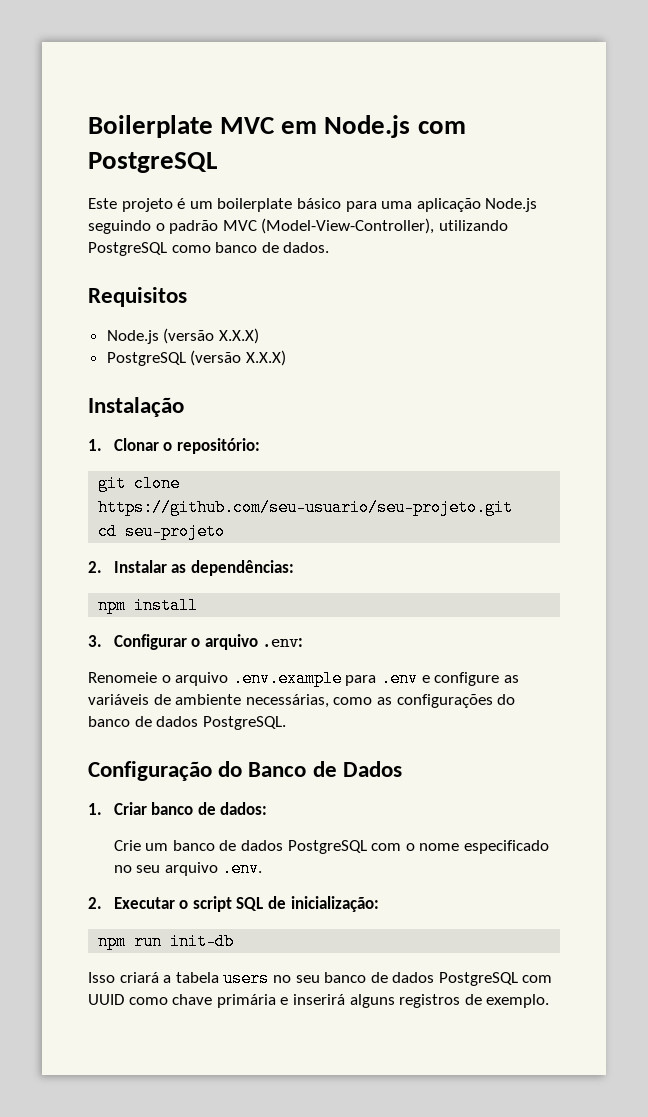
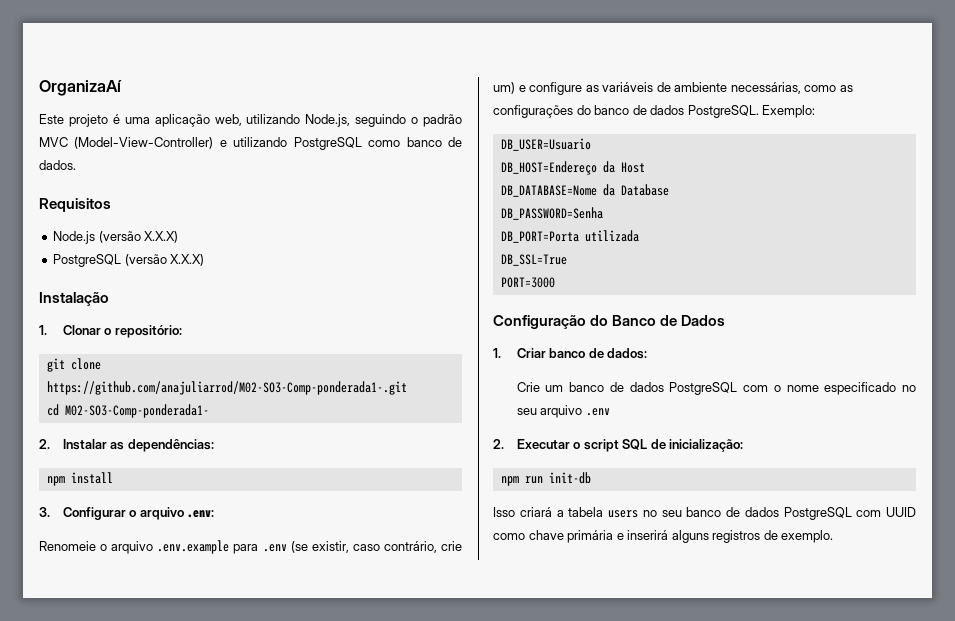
- Boilerplate MVC em Node.js com PostgreSQL
- Este projeto é um boilerplate básico para uma aplicação Node.js seguindo o padrão MVC (Model-View-Controller), utilizando PostgreSQL como banco de dados.
+ OrganizaAí
+ Este projeto é uma aplicação web, utilizando Node.js, seguindo o padrão MVC (Model-View-Controller) e utilizando PostgreSQL como banco de dados.
- git clone https://github.com/seu-usuario/seu-projeto.git
+ git clone https://github.com/anajuliarrod/M02-SO3-Comp-ponderada1-.git
- cd seu-projeto
+ cd M02-SO3-Comp-ponderada1-
- Renomeie o arquivo .env.example para .env e configure as variáveis de ambiente necessárias, como as configurações do banco de dados PostgreSQL.
+ Renomeie o arquivo .env.example para .env (se existir, caso contrário, crie um) e configure as variáveis de ambiente necessárias, como as configurações do banco de dados PostgreSQL. Exemplo:
+ DB_USER=Usuario
+ DB_HOST=Endereço da Host
+ DB_DATABASE=Nome da Database
+ DB_PASSWORD=Senha
+ DB_PORT=Porta utilizada
+ DB_SSL=True
+ PORT=3000
- Crie um banco de dados PostgreSQL com o nome especificado no seu arquivo .env.
+ Crie um banco de dados PostgreSQL com o nome especificado no seu arquivo .env

